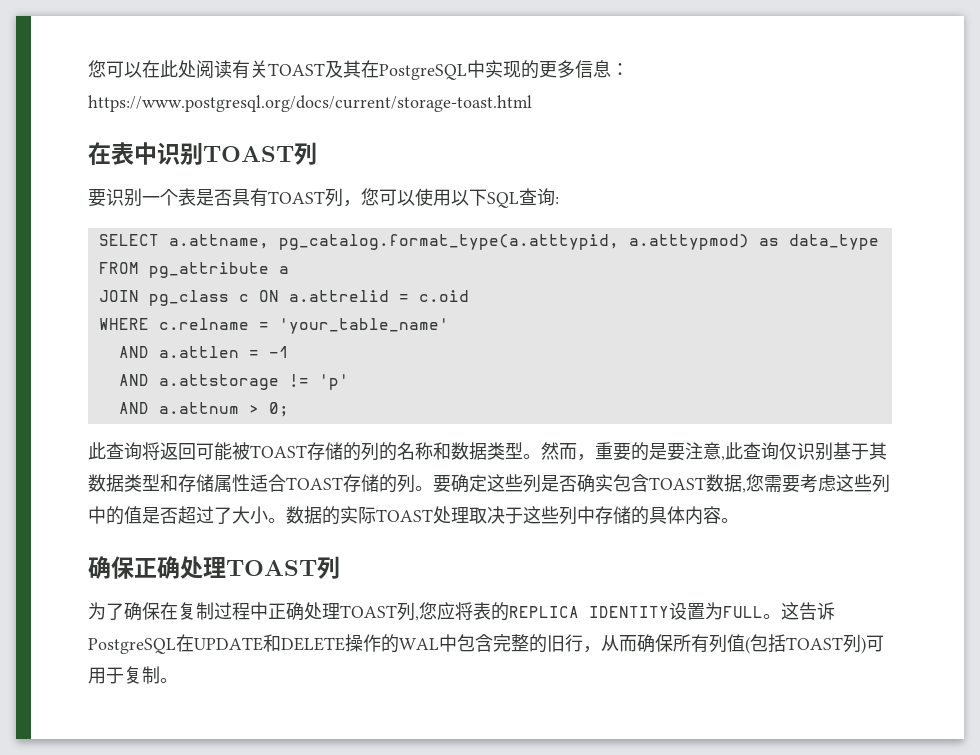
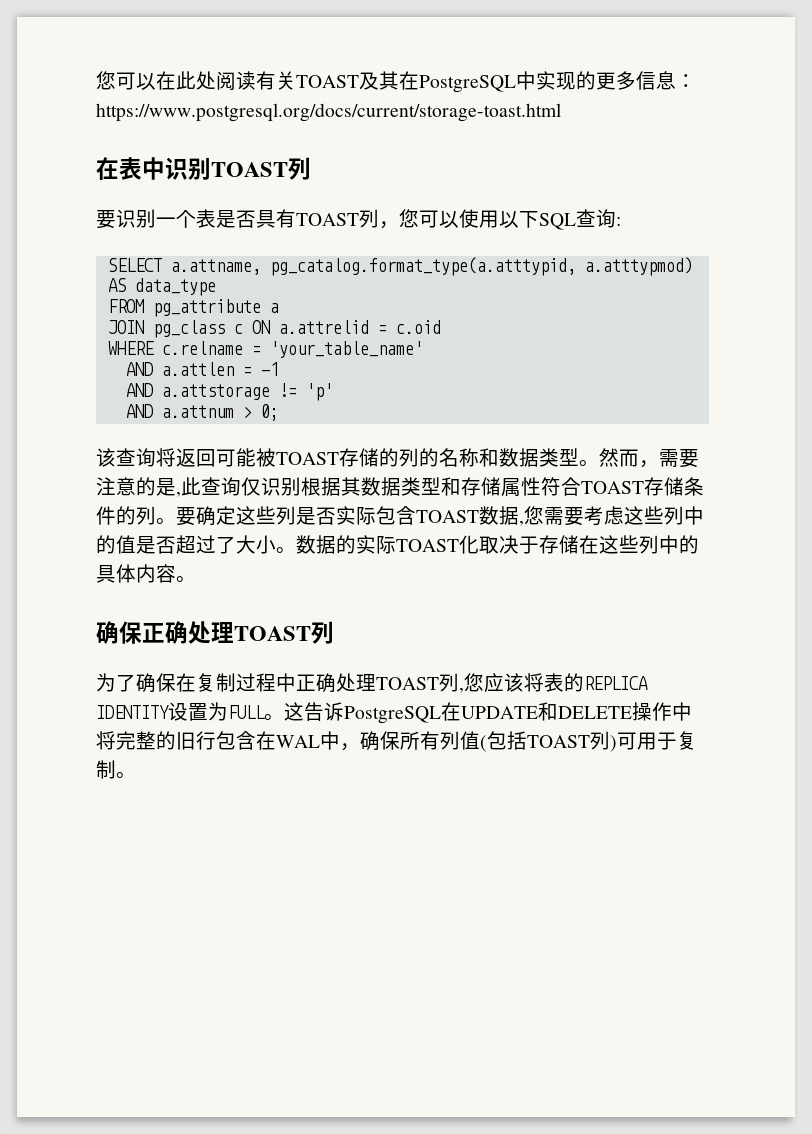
- SELECT a.attname, pg_catalog.format_type(a.atttypid, a.atttypmod) as data_type
+ SELECT a.attname, pg_catalog.format_type(a.atttypid, a.atttypmod) AS data_type
- 此查询将返回可能被TOAST存储的列的名称和数据类型。
+ 该查询将返回可能被TOAST存储的列的名称和数据类型。
- 然而，重要的是要注意,此查询仅识别基于其数据类型和存储属性适合TOAST存储的列。
+ 然而，需要注意的是,此查询仅识别根据其数据类型和存储属性符合TOAST存储条件的列。
- 要确定这些列是否确实包含TOAST数据,您需要考虑这些列中的值是否超过了大小。
+ 要确定这些列是否实际包含TOAST数据,您需要考虑这些列中的值是否超过了大小。
- 数据的实际TOAST处理取决于这些列中存储的具体内容。
+ 数据的实际TOAST化取决于存储在这些列中的具体内容。
- 为了确保在复制过程中正确处理TOAST列,您应将表的REPLICA IDENTITY设置为FULL。
+ 为了确保在复制过程中正确处理TOAST列,您应该将表的REPLICA IDENTITY设置为FULL。
- 这告诉PostgreSQL在UPDATE和DELETE操作的WAL中包含完整的旧行，从而确保所有列值(包括TOAST列)可用于复制。
+ 这告诉PostgreSQL在UPDATE和DELETE操作中将完整的旧行包含在WAL中，确保所有列值(包括TOAST列)可用于复制。

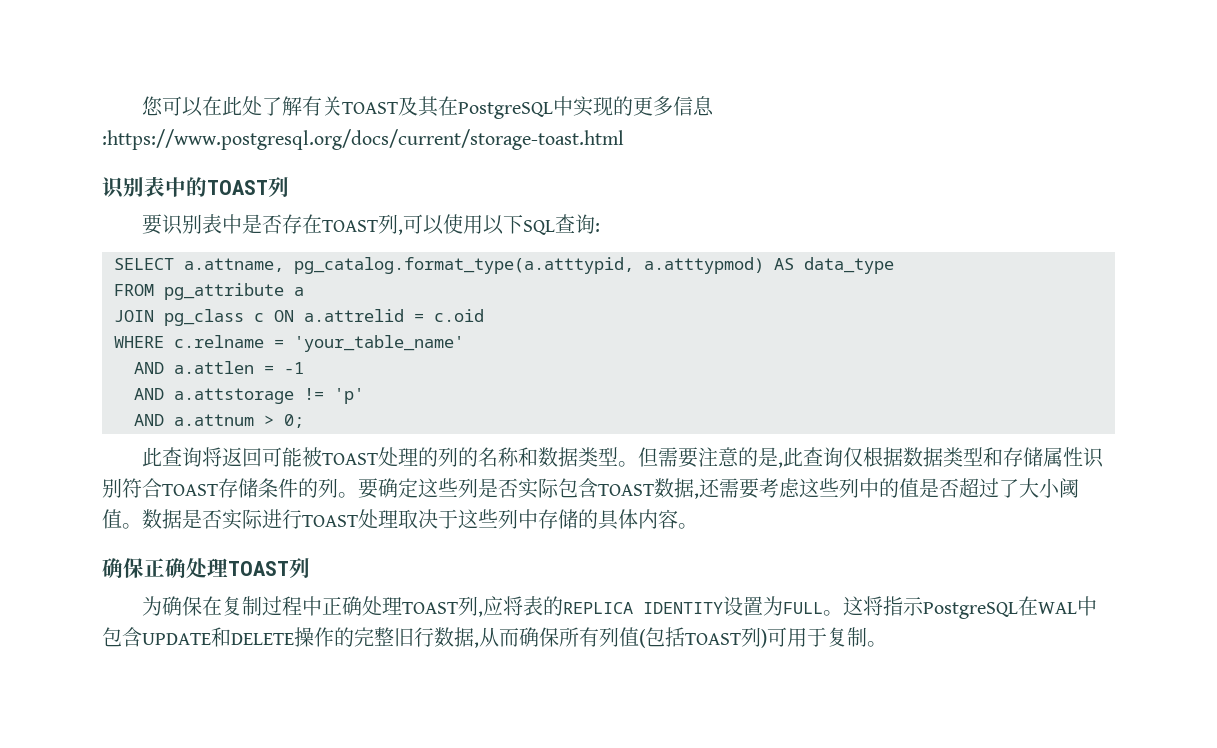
- 您可以在此处阅读有关TOAST及其在PostgreSQL中实现的更多信息：https://www.postgresql.org/docs/current/storage-toast.html
- 在表中识别TOAST列
+ 您可以在此处了解有关TOAST及其在PostgreSQL中实现的更多信息:https://www.postgresql.org/docs/current/storage-toast.html
+ 识别表中的TOAST列
- 要识别一个表是否具有TOAST列，您可以使用以下SQL查询:
+ 要识别表中是否存在TOAST列,可以使用以下SQL查询:
- 该查询将返回可能被TOAST存储的列的名称和数据类型。
+ 此查询将返回可能被TOAST处理的列的名称和数据类型。
- 然而，需要注意的是,此查询仅识别根据其数据类型和存储属性符合TOAST存储条件的列。
+ 但需要注意的是,此查询仅根据数据类型和存储属性识别符合TOAST存储条件的列。
- 要确定这些列是否实际包含TOAST数据,您需要考虑这些列中的值是否超过了大小。数据的实际TOAST化取决于存储在这些列中的具体内容。
+ 要确定这些列是否实际包含TOAST数据,还需要考虑这些列中的值是否超过了大小阈值。数据是否实际进行TOAST处理取决于这些列中存储的具体内容。
- 为了确保在复制过程中正确处理TOAST列,您应该将表的REPLICA IDENTITY设置为FULL。
+ 为确保在复制过程中正确处理TOAST列,应将表的REPLICA IDENTITY设置为FULL。
- 这告诉PostgreSQL在UPDATE和DELETE操作中将完整的旧行包含在WAL中，确保所有列值(包括TOAST列)可用于复制。
+ 这将指示PostgreSQL在WAL中包含UPDATE和DELETE操作的完整旧行数据,从而确保所有列值(包括TOAST列)可用于复制。

